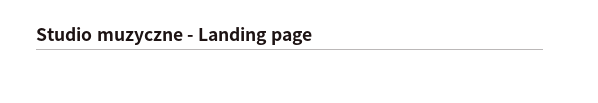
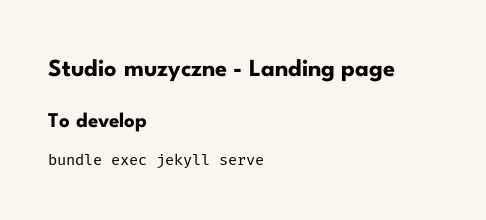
+ To develop
+ bundle exec jekyll serve

